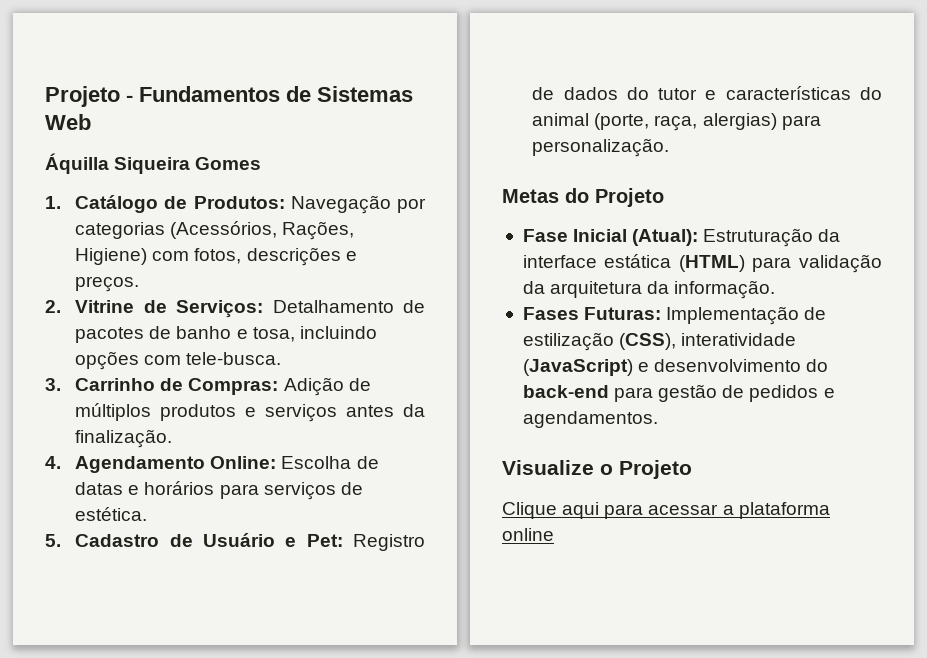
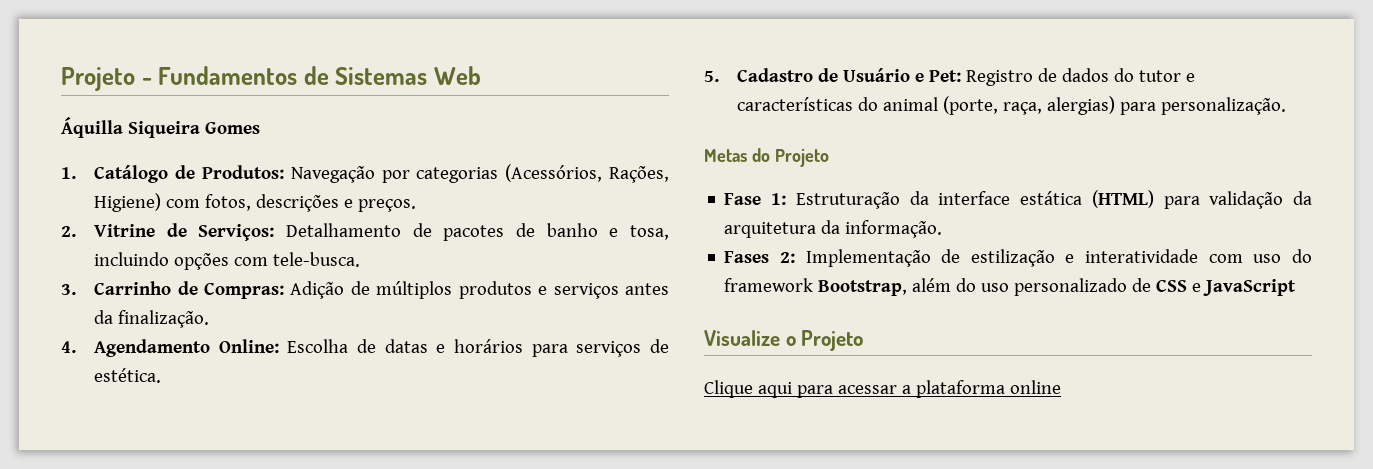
- Fase Inicial (Atual): Estruturação da interface estática (HTML) para validação da arquitetura da informação.
+ Fase 1: Estruturação da interface estática (HTML) para validação da arquitetura da informação.
- Fases Futuras: Implementação de estilização (CSS), interatividade (JavaScript) e desenvolvimento do back-end para gestão de pedidos e agendamentos.
+ Fases 2: Implementação de estilização e interatividade com uso do framework Bootstrap, além do uso personalizado de CSS e JavaScript

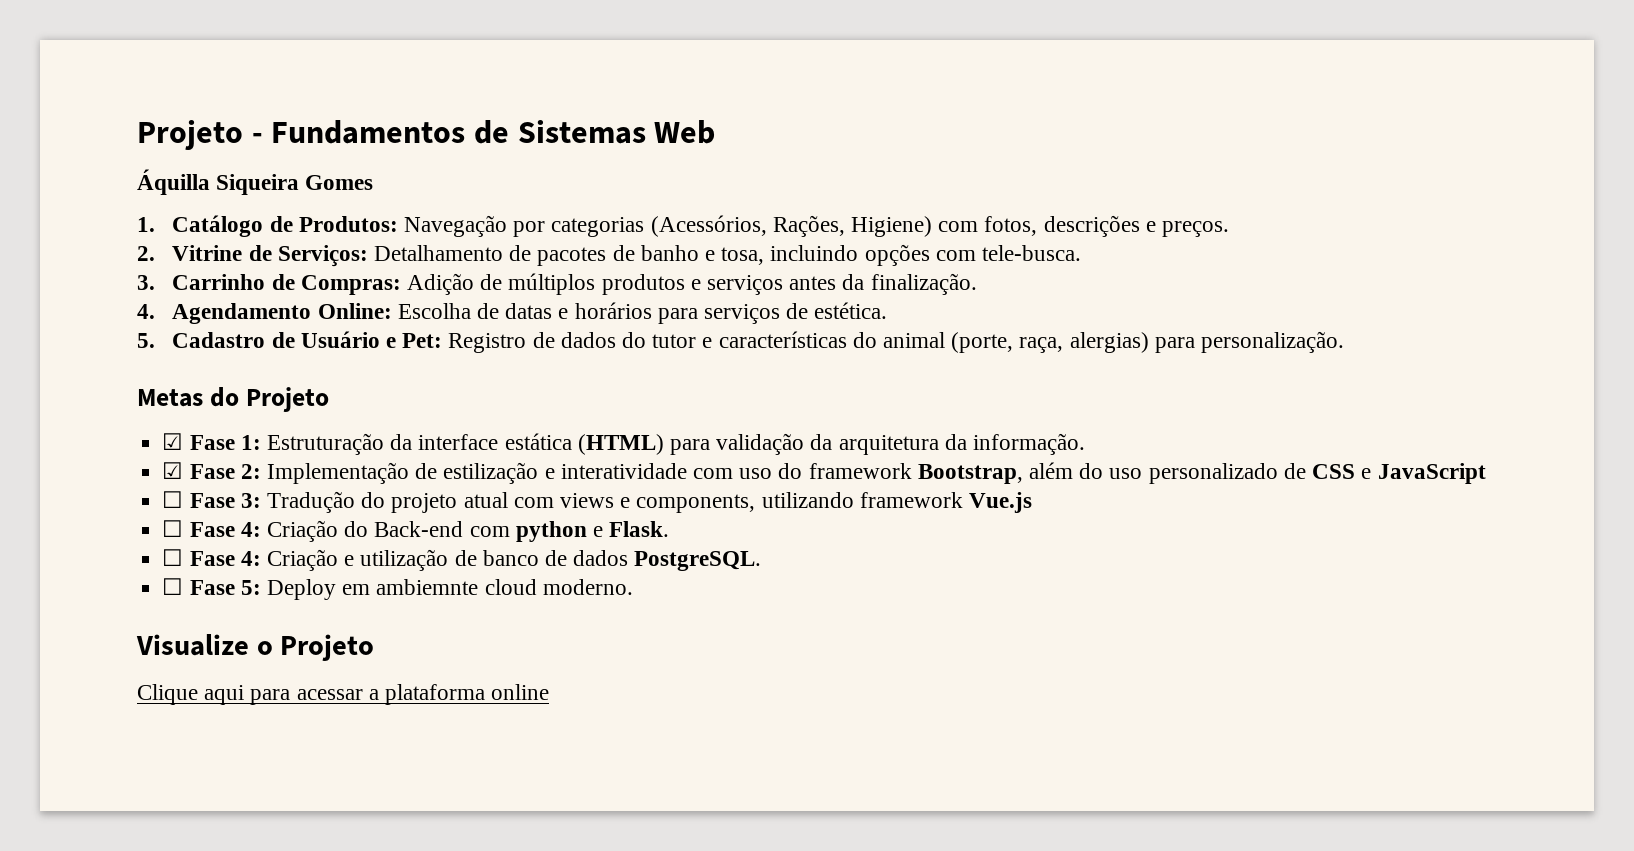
- Fase 1: Estruturação da interface estática (HTML) para validação da arquitetura da informação.
+ ☑ Fase 1: Estruturação da interface estática (HTML) para validação da arquitetura da informação.
- Fases 2: Implementação de estilização e interatividade com uso do framework Bootstrap, além do uso personalizado de CSS e JavaScript
+ ☑ Fase 2: Implementação de estilização e interatividade com uso do framework Bootstrap, além do uso personalizado de CSS e JavaScript
+ ☐ Fase 3: Tradução do projeto atual com views e components, utilizando framework Vue.js
+ ☐ Fase 4: Criação do Back-end com python e Flask.
+ ☐ Fase 4: Criação e utilização de banco de dados PostgreSQL.
+ ☐ Fase 5: Deploy em ambiemnte cloud moderno.

